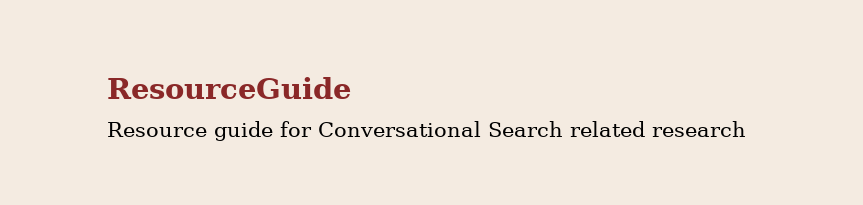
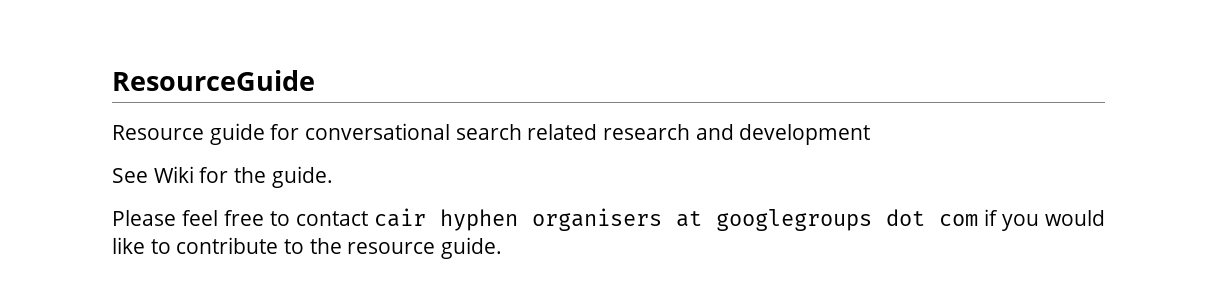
- Resource guide for Conversational Search related research
+ Resource guide for conversational search related research and development
+ See Wiki for the guide.
+ Please feel free to contact cair hyphen organisers at googlegroups dot com if you would like to contribute to the resource guide.

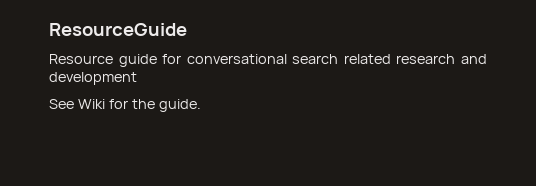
- Please feel free to contact cair hyphen organisers at googlegroups dot com if you would like to contribute to the resource guide.

